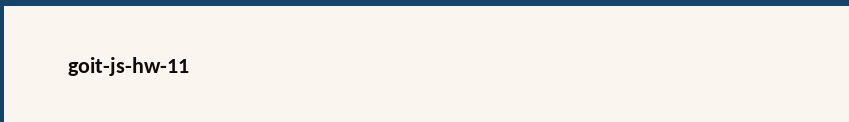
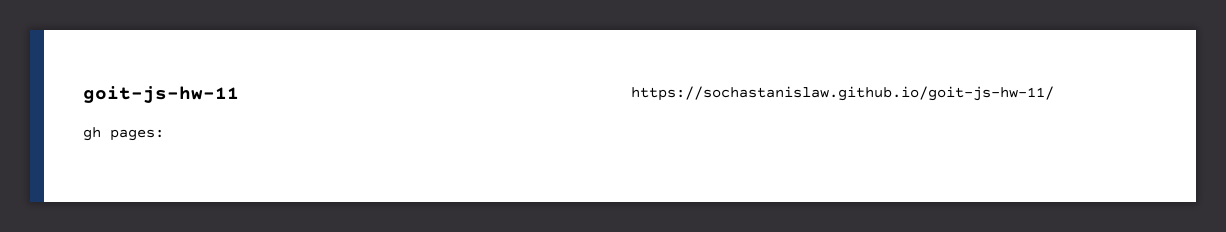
+ gh pages: https://sochastanislaw.github.io/goit-js-hw-11/

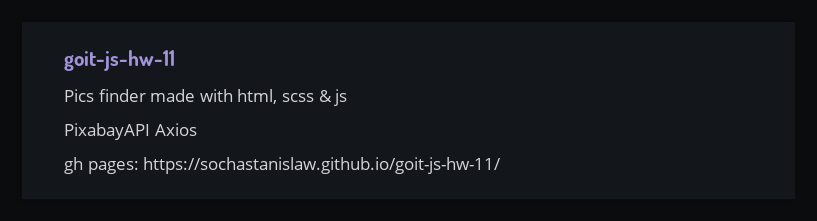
+ Pics finder made with html, scss & js
+ PixabayAPI Axios

